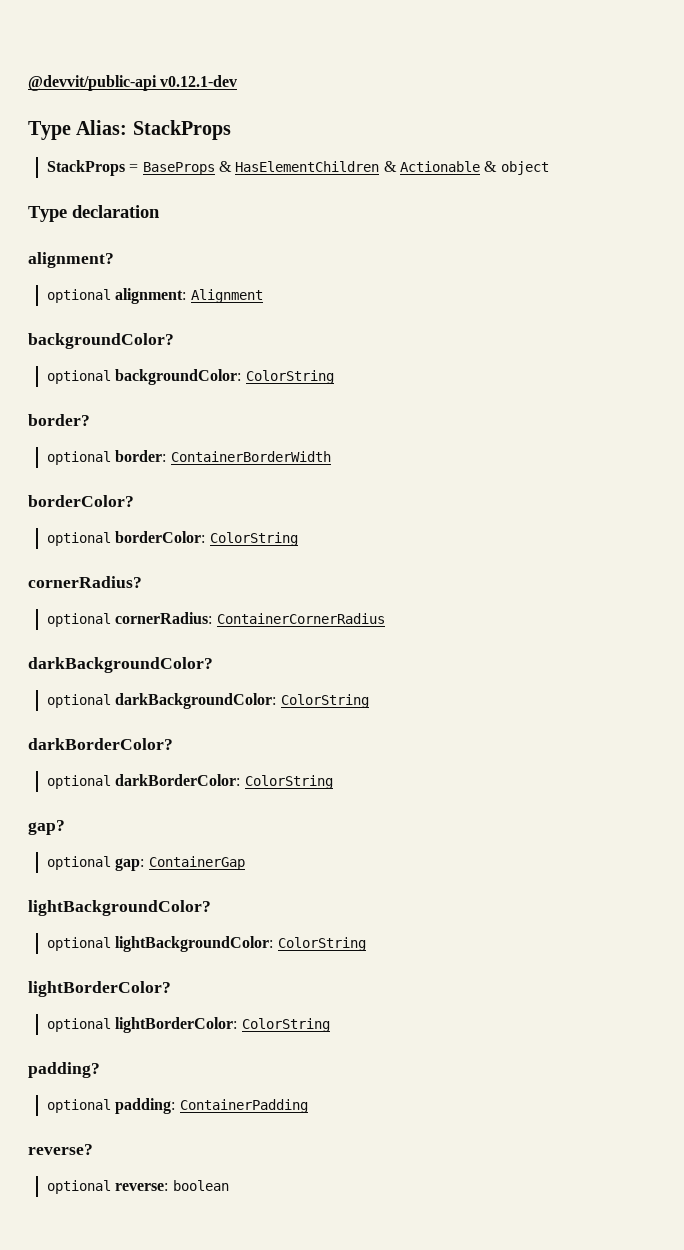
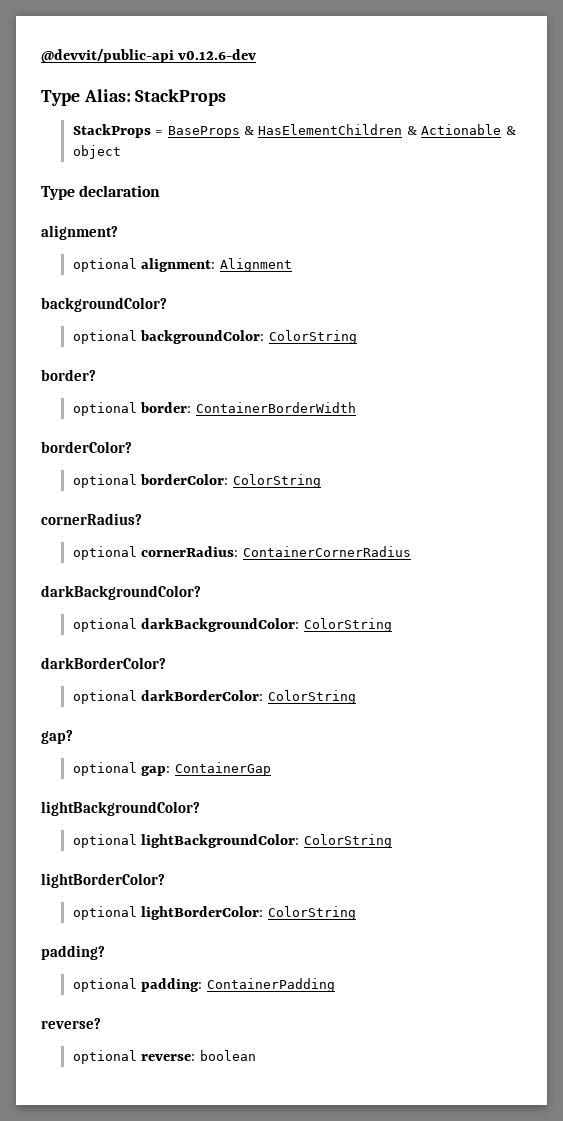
- @devvit/public-api v0.12.1-dev
+ @devvit/public-api v0.12.6-dev

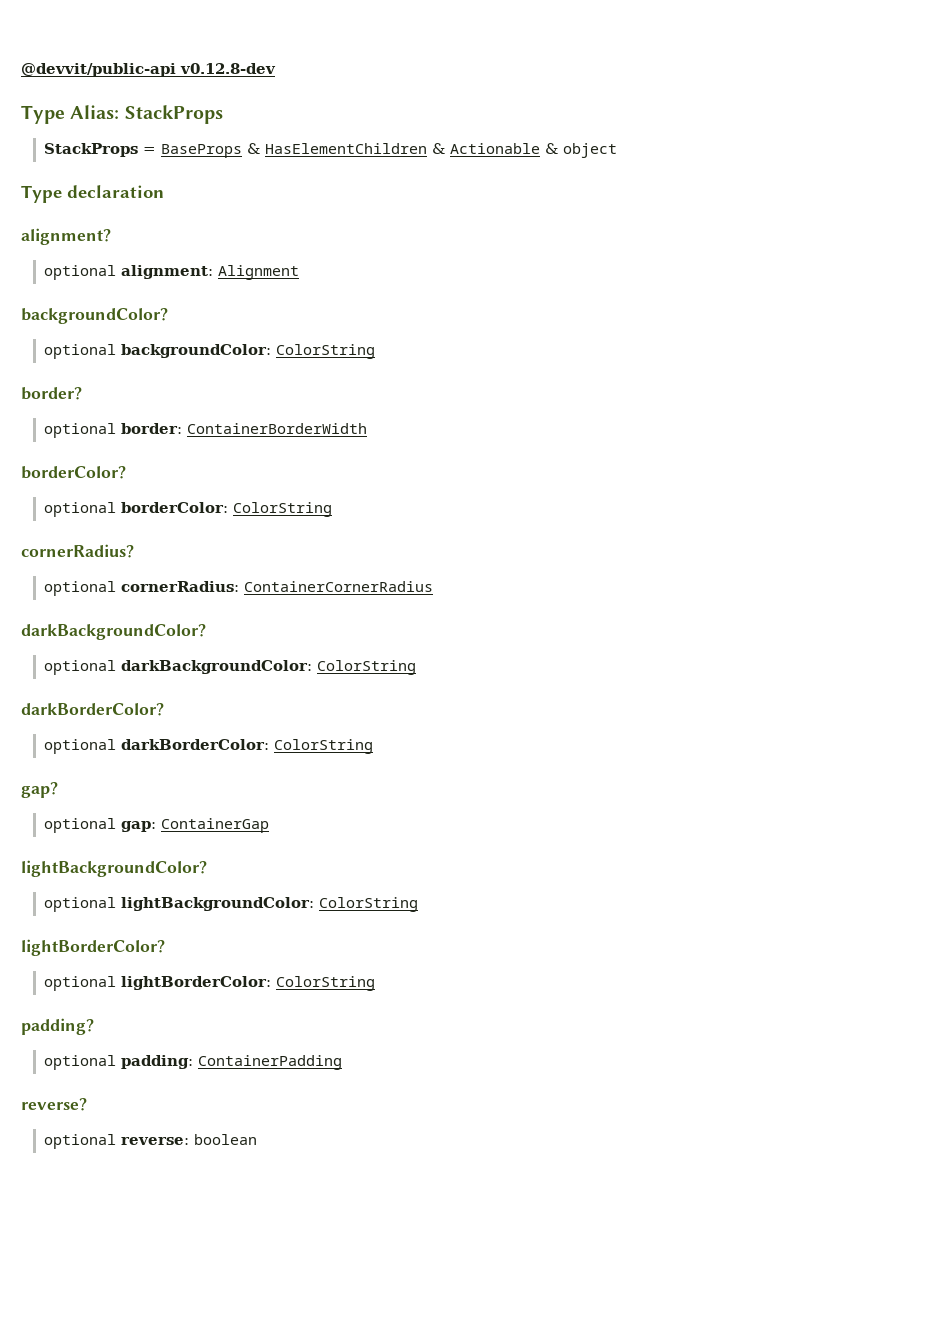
- @devvit/public-api v0.12.6-dev
+ @devvit/public-api v0.12.8-dev

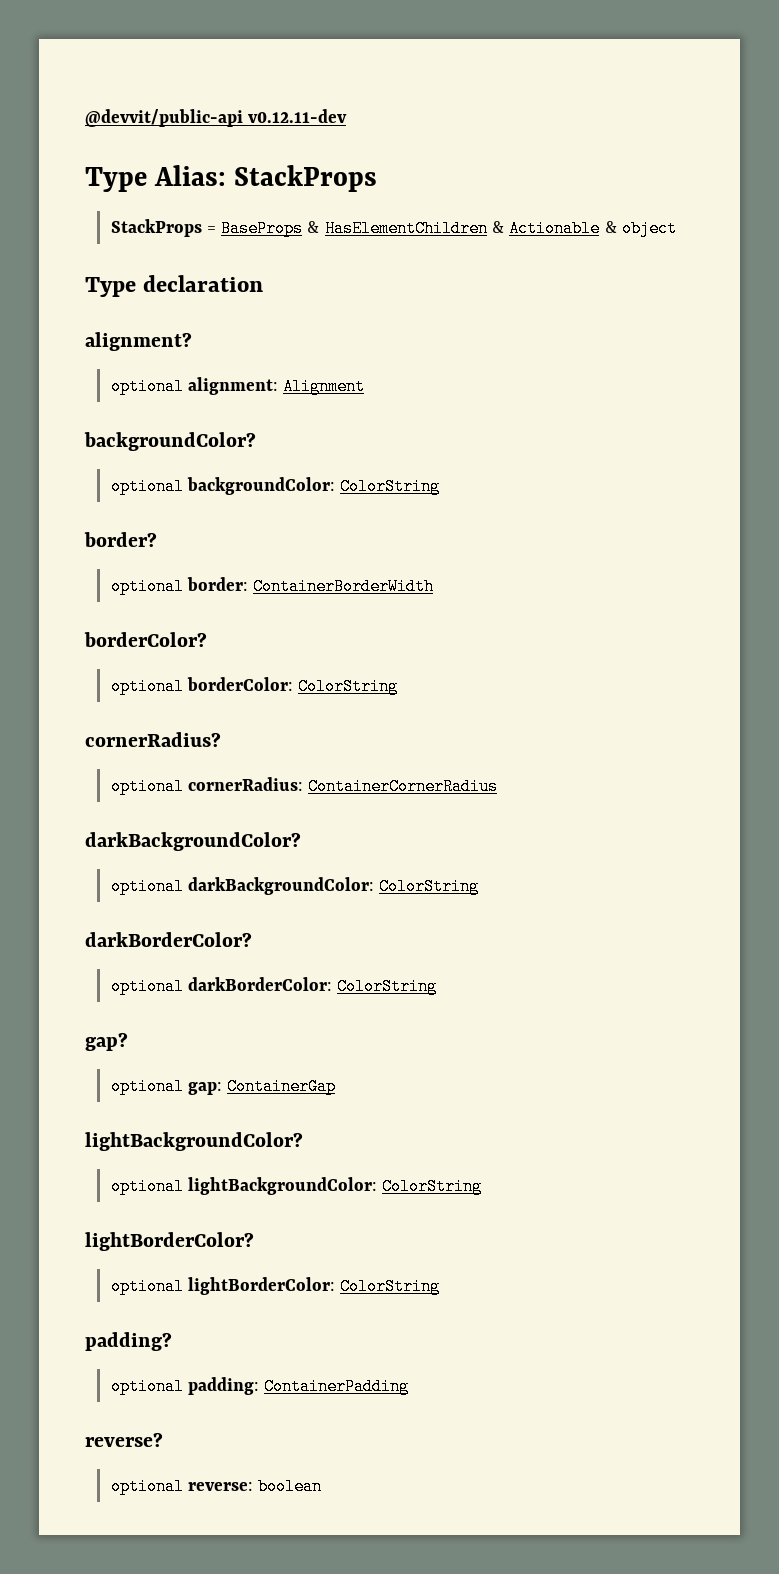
- @devvit/public-api v0.12.8-dev
+ @devvit/public-api v0.12.11-dev

